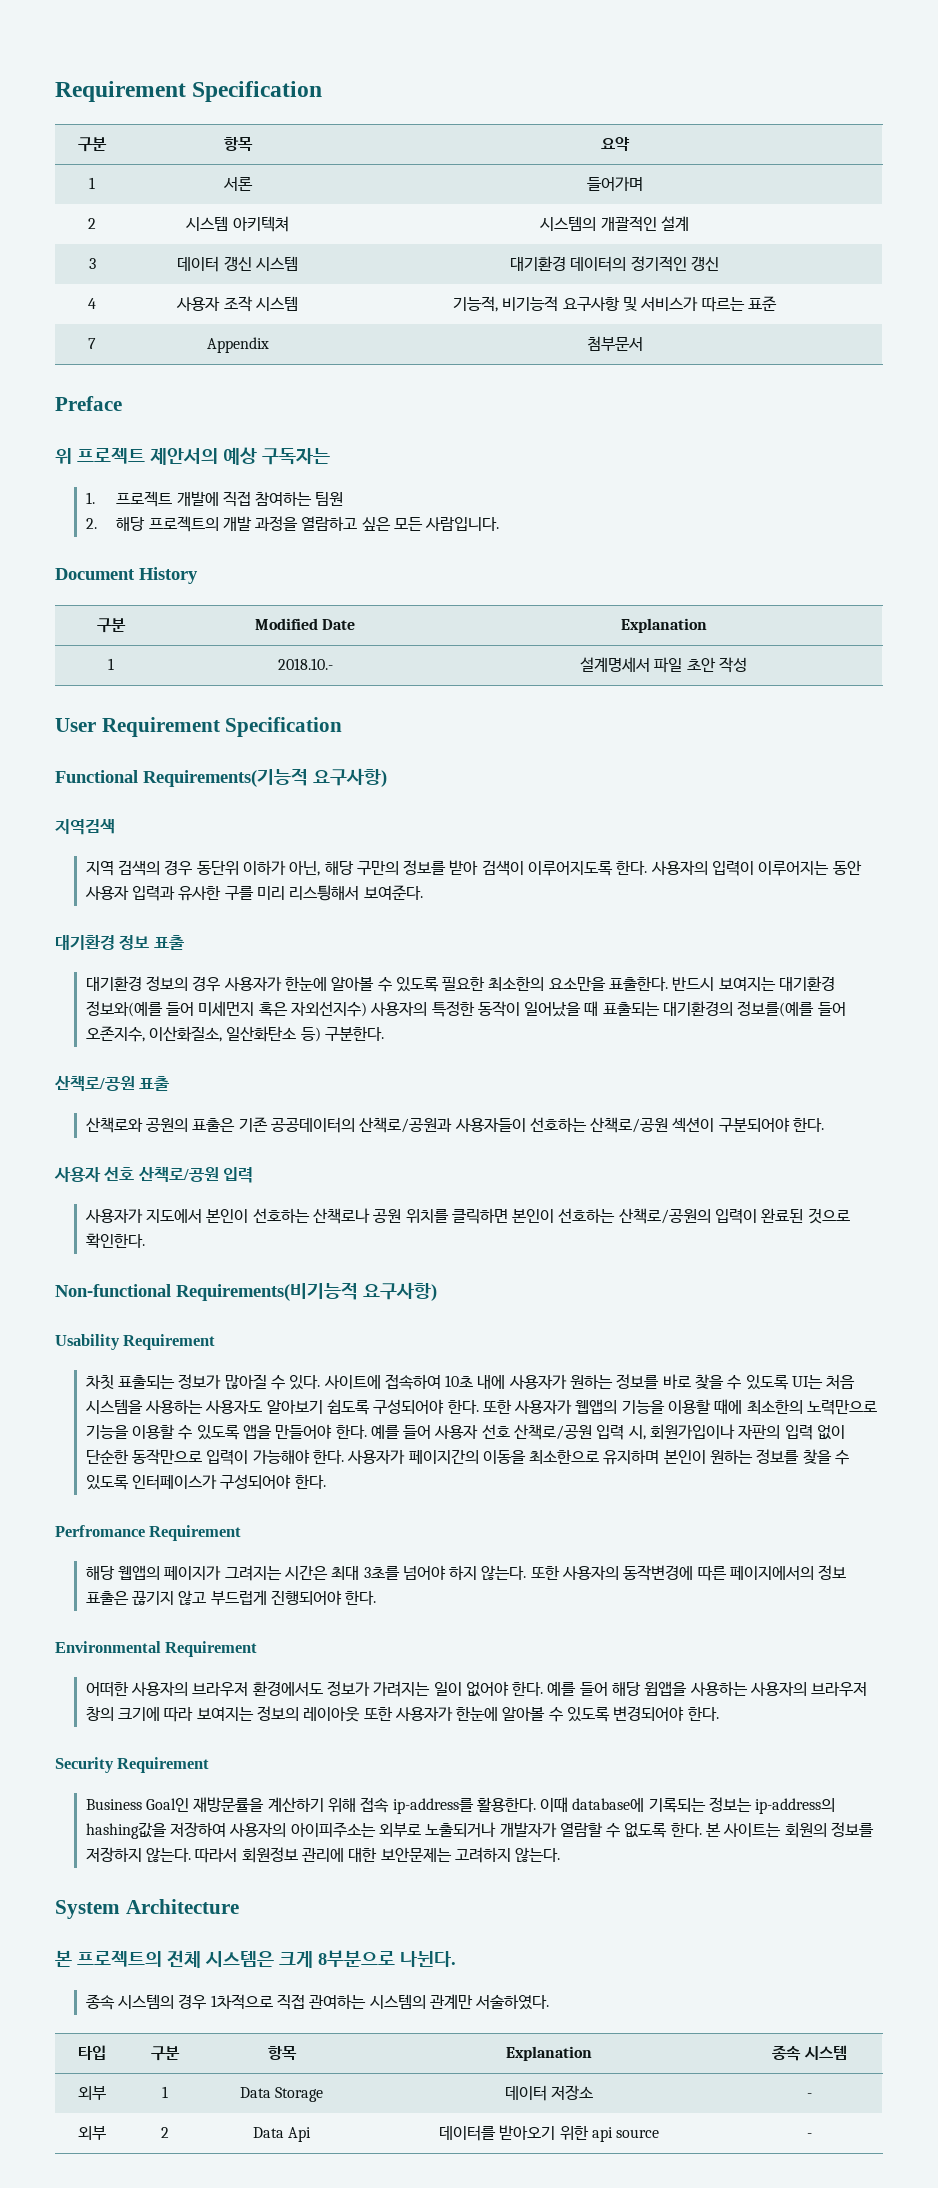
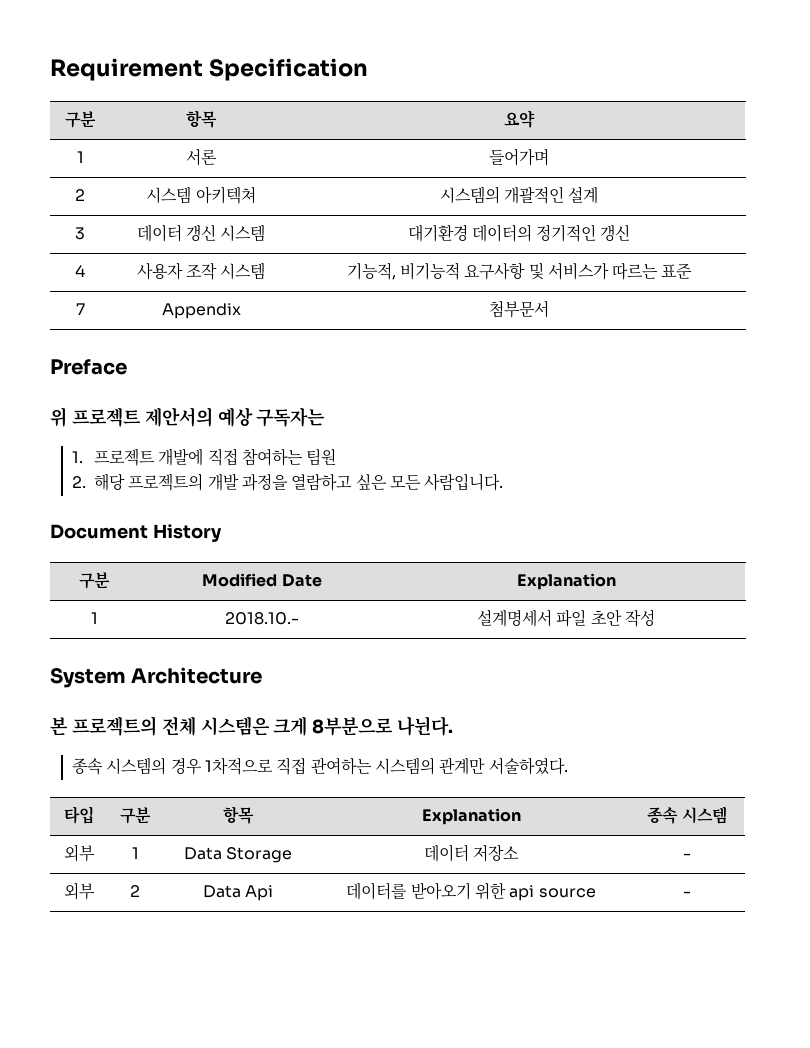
- User Requirement Specification
- Functional Requirements(기능적 요구사항)
- 지역검색
- 지역 검색의 경우 동단위 이하가 아닌, 해당 구만의 정보를 받아 검색이 이루어지도록 한다. 사용자의 입력이 이루어지는 동안 사용자 입력과 유사한 구를 미리 리스틩해서 보여준다.
- 대기환경 정보 표출
- 대기환경 정보의 경우 사용자가 한눈에 알아볼 수 있도록 필요한 최소한의 요소만을 표출한다. 반드시 보여지는 대기환경 정보와(예를 들어 미세먼지 혹은 자외선지수) 사용자의 특정한 동작이 일어났을 때 표출되는 대기환경의 정보를(예를 들어 오존지수, 이산화질소, 일산화탄소 등) 구분한다.
- 산책로/공원 표출
- 산책로와 공원의 표출은 기존 공공데이터의 산책로/공원과 사용자들이 선호하는 산책로/공원 섹션이 구분되어야 한다.
- 사용자 선호 산책로/공원 입력
- 사용자가 지도에서 본인이 선호하는 산책로나 공원 위치를 클릭하면 본인이 선호하는 산책로/공원의 입력이 완료된 것으로 확인한다.
- Non-functional Requirements(비기능적 요구사항)
- Usability Requirement
- 차칫 표출되는 정보가 많아질 수 있다. 사이트에 접속하여 10초 내에 사용자가 원하는 정보를 바로 찾을 수 있도록 UI는 처음 시스템을 사용하는 사용자도 알아보기 쉽도록 구성되어야 한다. 또한 사용자가 웹앱의 기능을 이용할 때에 최소한의 노력만으로 기능을 이용할 수 있도록 앱을 만들어야 한다. 예를 들어 사용자 선호 산책로/공원 입력 시, 회원가입이나 자판의 입력 없이 단순한 동작만으로 입력이 가능해야 한다. 사용자가 페이지간의 이동을 최소한으로 유지하며 본인이 원하는 정보를 찾을 수 있도록 인터페이스가 구성되어야 한다.
- Perfromance Requirement
- 해당 웹앱의 페이지가 그려지는 시간은 최대 3초를 넘어야 하지 않는다. 또한 사용자의 동작변경에 따른 페이지에서의 정보 표출은 끊기지 않고 부드럽게 진행되어야 한다.
- Environmental Requirement
- 어떠한 사용자의 브라우저 환경에서도 정보가 가려지는 일이 없어야 한다. 예를 들어 해당 윕앱을 사용하는 사용자의 브라우저 창의 크기에 따라 보여지는 정보의 레이아웃 또한 사용자가 한눈에 알아볼 수 있도록 변경되어야 한다.
- Security Requirement
- Business Goal인 재방문률을 계산하기 위해 접속 ip-address를 활용한다. 이때 database에 기록되는 정보는 ip-address의 hashing값을 저장하여 사용자의 아이피주소는 외부로 노출되거나 개발자가 열람할 수 없도록 한다. 본 사이트는 회원의 정보를 저장하지 않는다. 따라서 회원정보 관리에 대한 보안문제는 고려하지 않는다.

